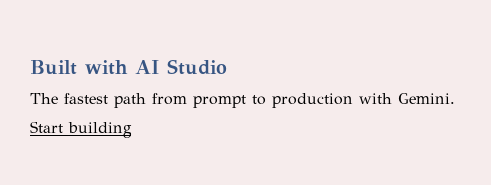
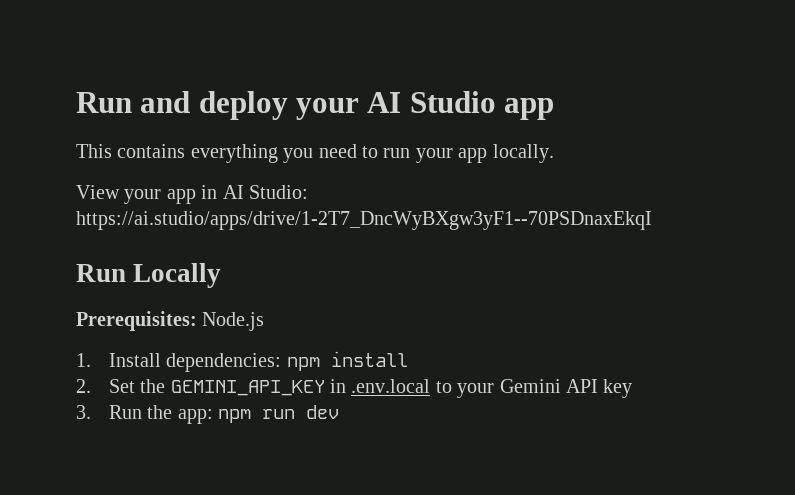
- Built with AI Studio
- The fastest path from prompt to production with Gemini.
- Start building
+ Run and deploy your AI Studio app
+ This contains everything you need to run your app locally.
+ View your app in AI Studio: https://ai.studio/apps/drive/1-2T7_DncWyBXgw3yF1--70PSDnaxEkqI
+ Run Locally
+ Prerequisites: Node.js
+ 1. Install dependencies: npm install
+ 2. Set the GEMINI_API_KEY in .env.local to your Gemini API key
+ 3. Run the app: npm run dev

